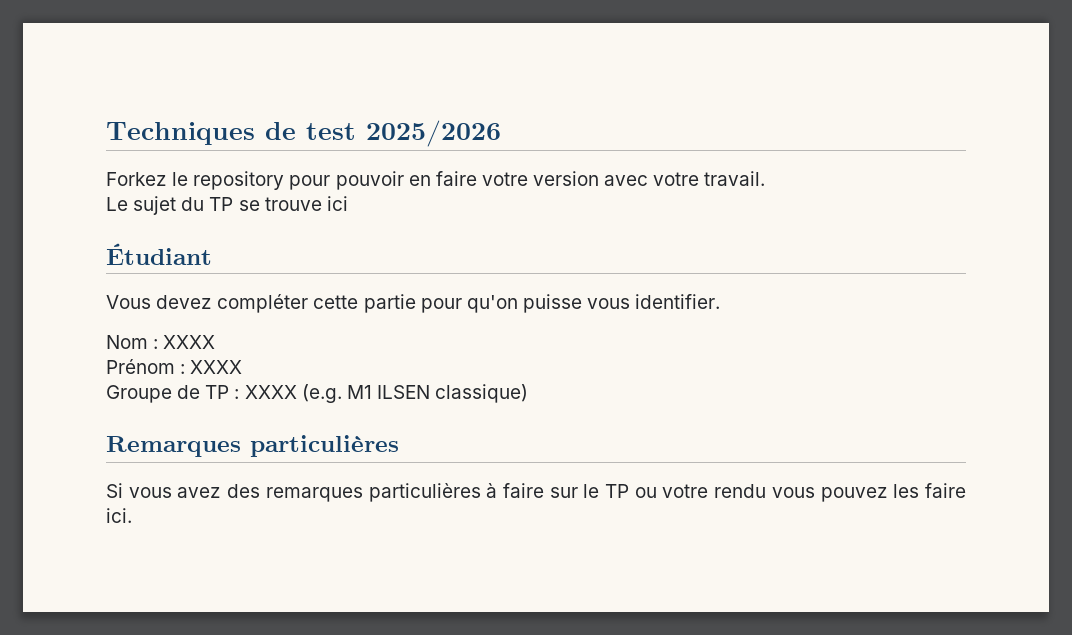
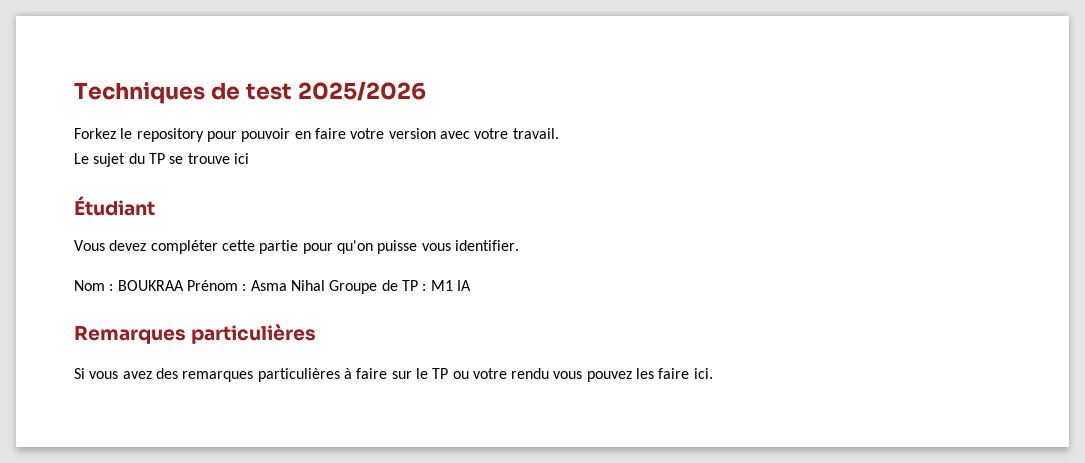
- Nom : XXXX
- Prénom : XXXX
- Groupe de TP : XXXX (e.g. M1 ILSEN classique)
+ Nom : BOUKRAA Prénom : Asma Nihal Groupe de TP : M1 IA

